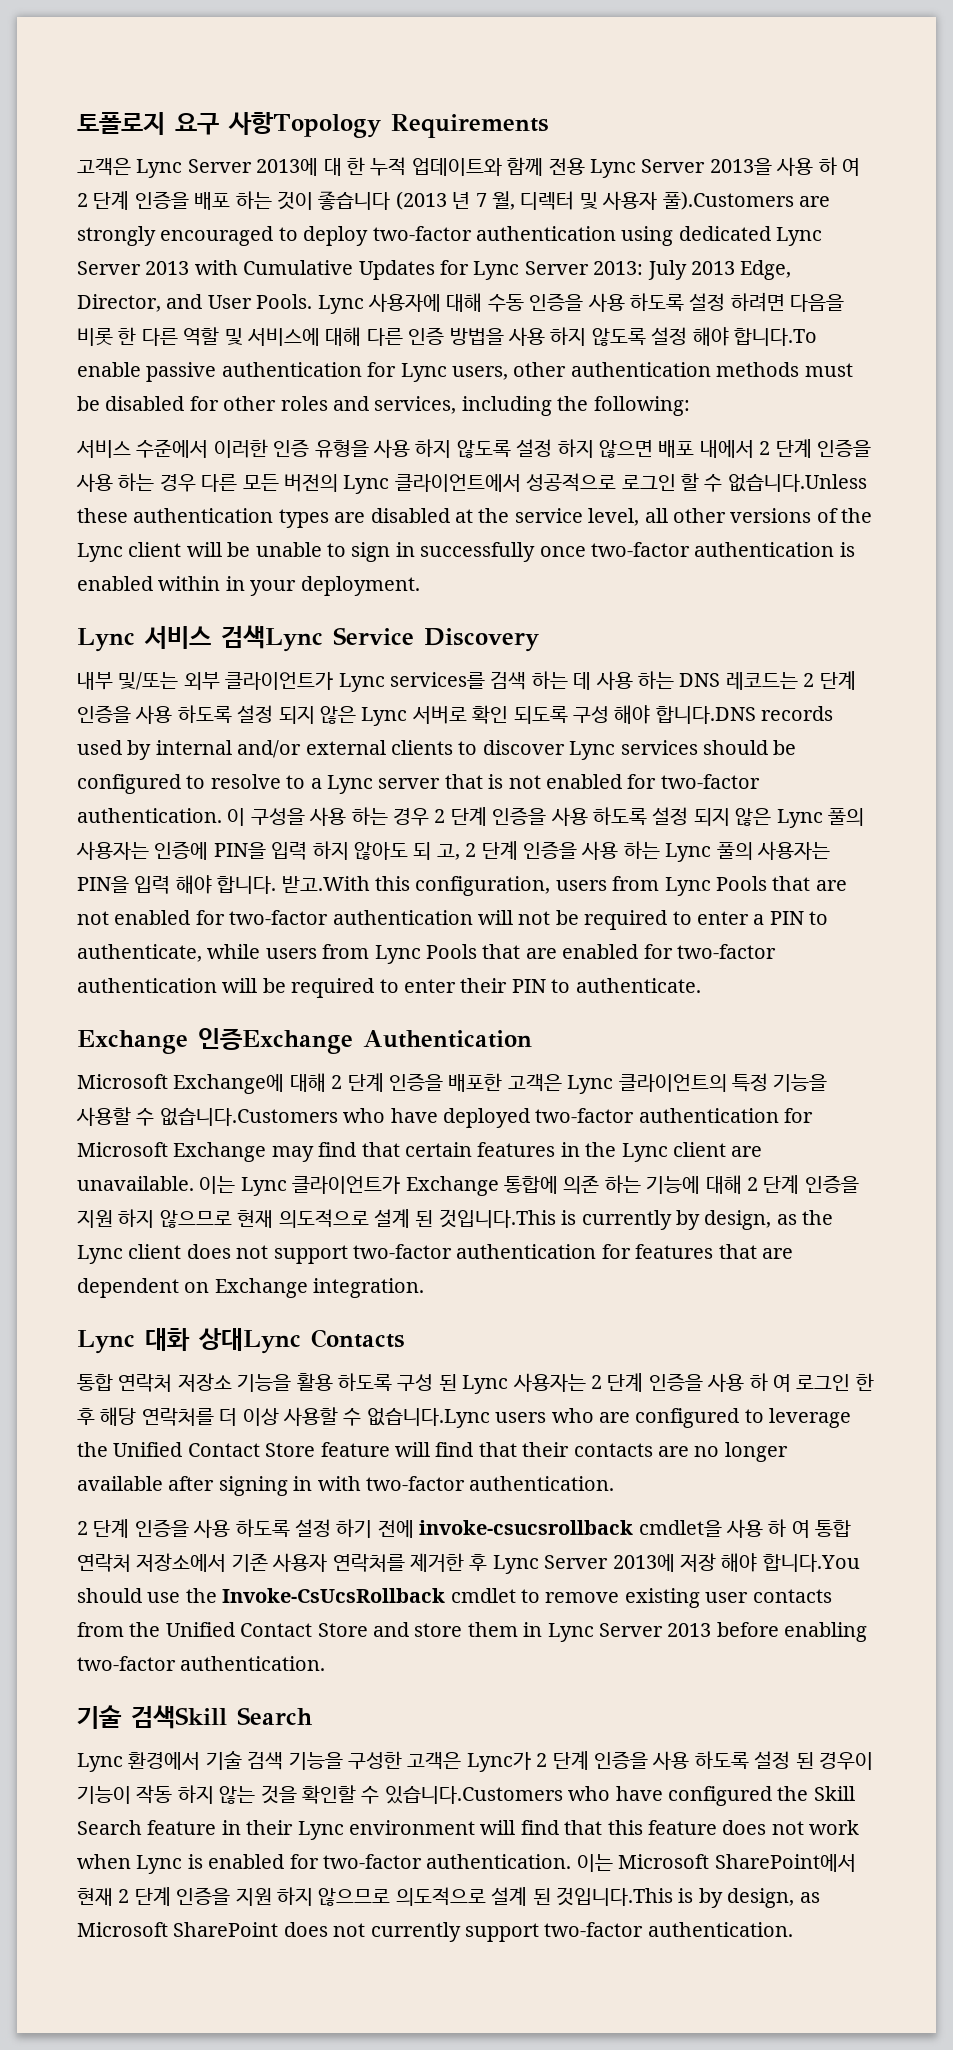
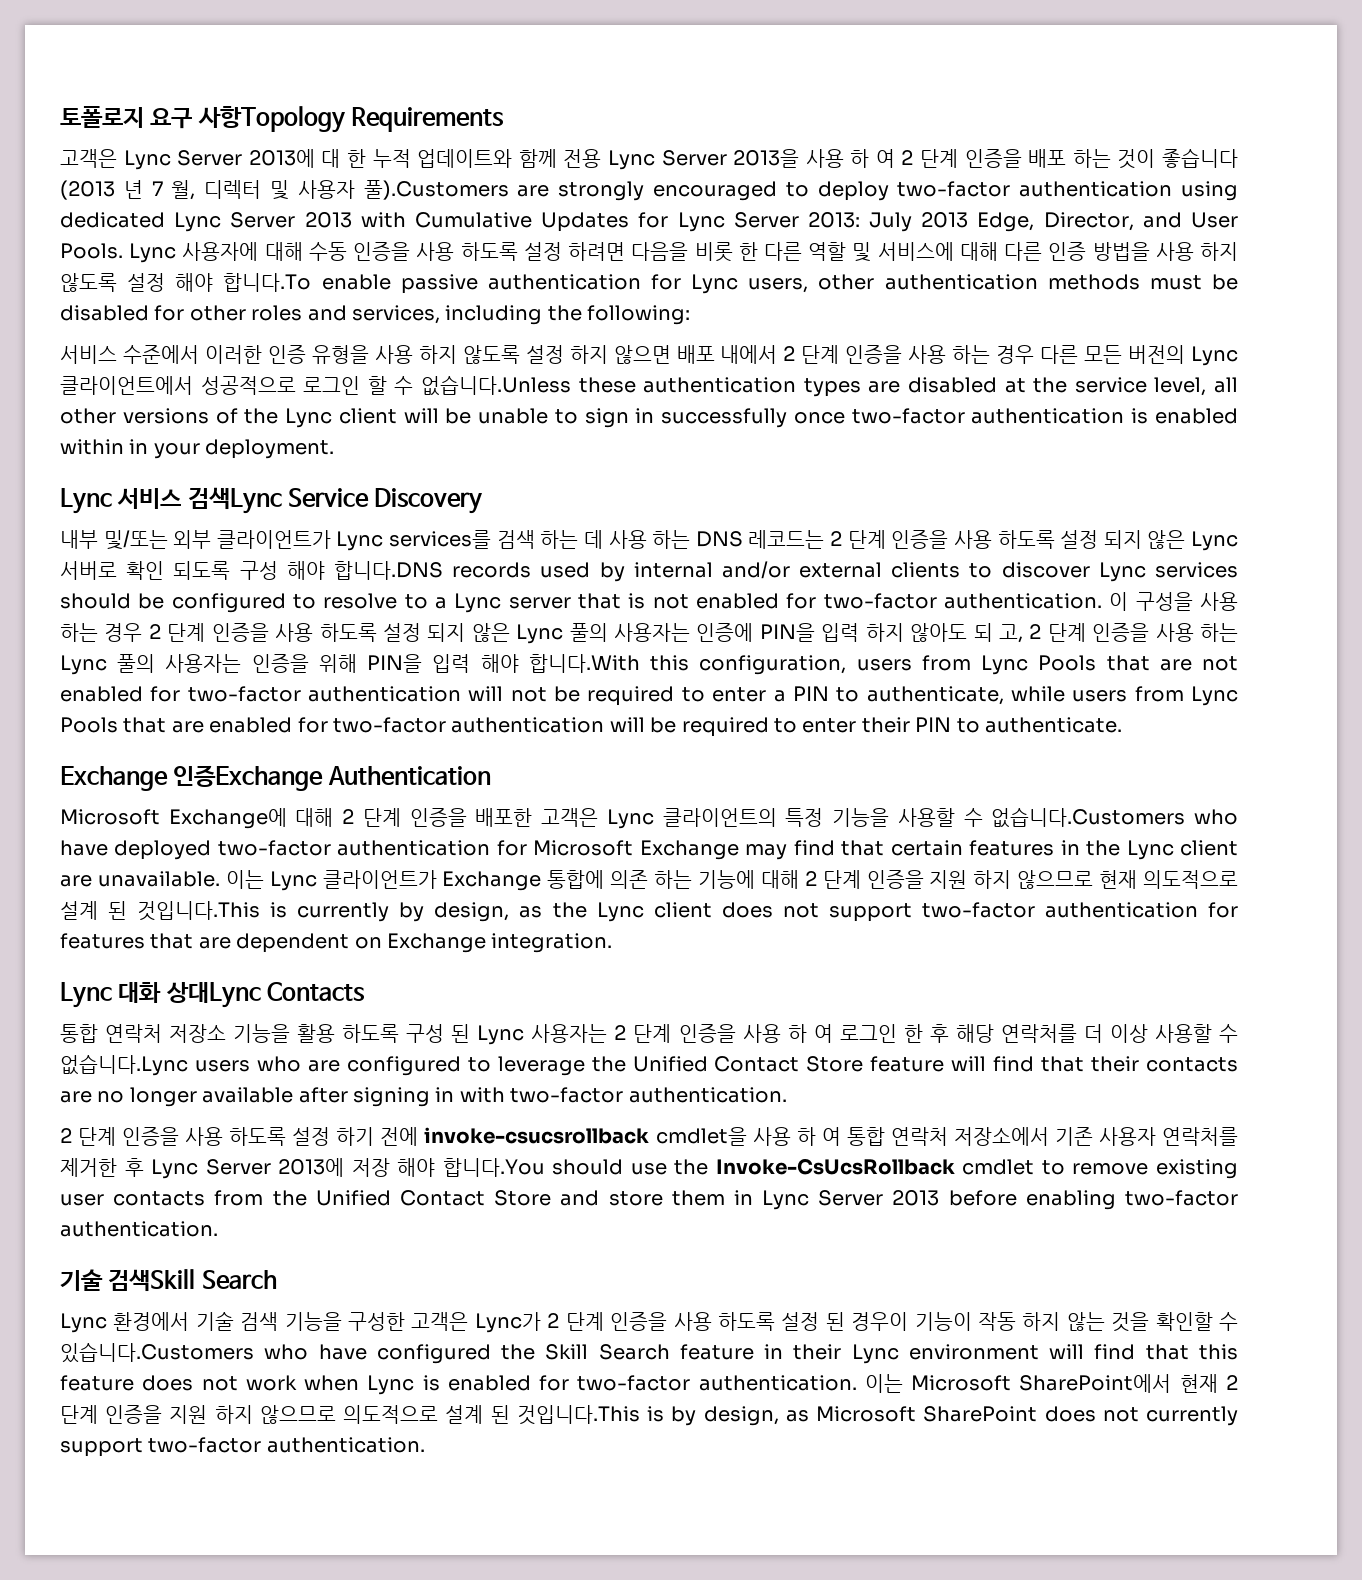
- 이 구성을 사용 하는 경우 2 단계 인증을 사용 하도록 설정 되지 않은 Lync 풀의 사용자는 인증에 PIN을 입력 하지 않아도 되 고, 2 단계 인증을 사용 하는 Lync 풀의 사용자는 PIN을 입력 해야 합니다. 받고.With this configuration, users from Lync Pools that are not enabled for two-factor authentication will not be required to enter a PIN to authenticate, while users from Lync Pools that are enabled for two-factor authentication will be required to enter their PIN to authenticate.
+ 이 구성을 사용 하는 경우 2 단계 인증을 사용 하도록 설정 되지 않은 Lync 풀의 사용자는 인증에 PIN을 입력 하지 않아도 되 고, 2 단계 인증을 사용 하는 Lync 풀의 사용자는 인증을 위해 PIN을 입력 해야 합니다.With this configuration, users from Lync Pools that are not enabled for two-factor authentication will not be required to enter a PIN to authenticate, while users from Lync Pools that are enabled for two-factor authentication will be required to enter their PIN to authenticate.

